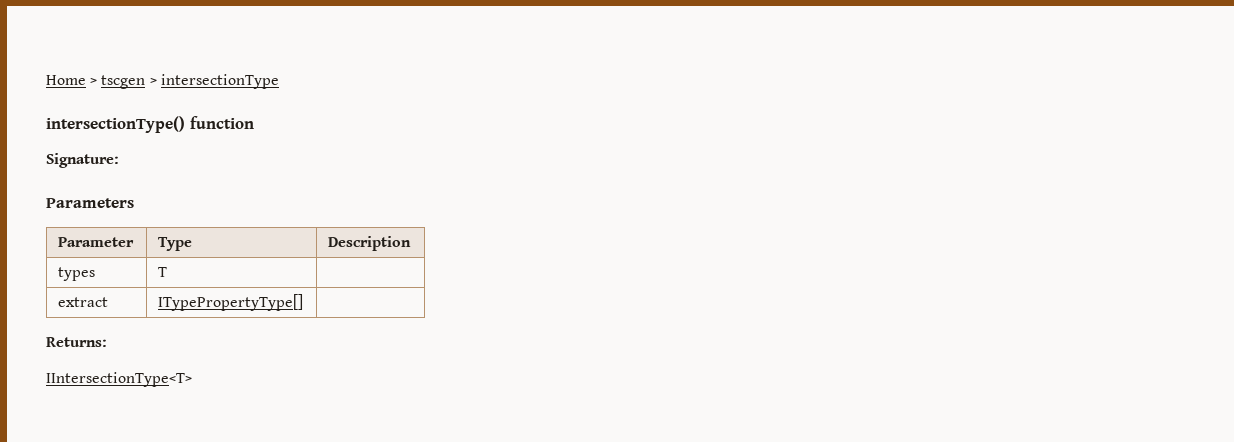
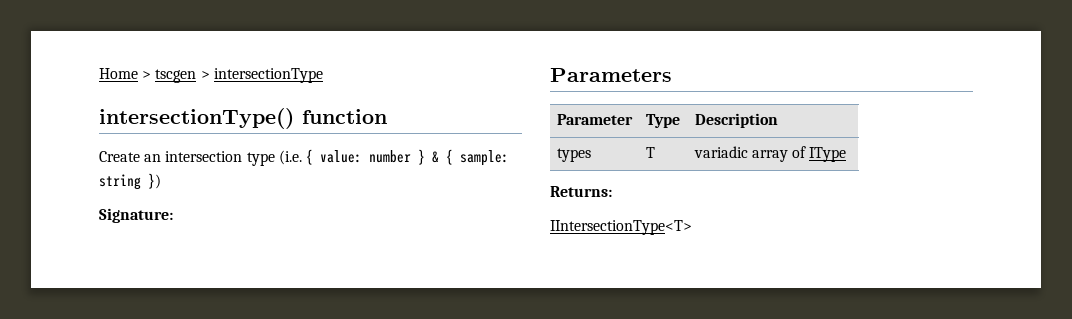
+ Create an intersection type (i.e. { value: number } & { sample: string })
- types | T |
- extract | ITypePropertyType[] |
+ types | T | variadic array of IType

